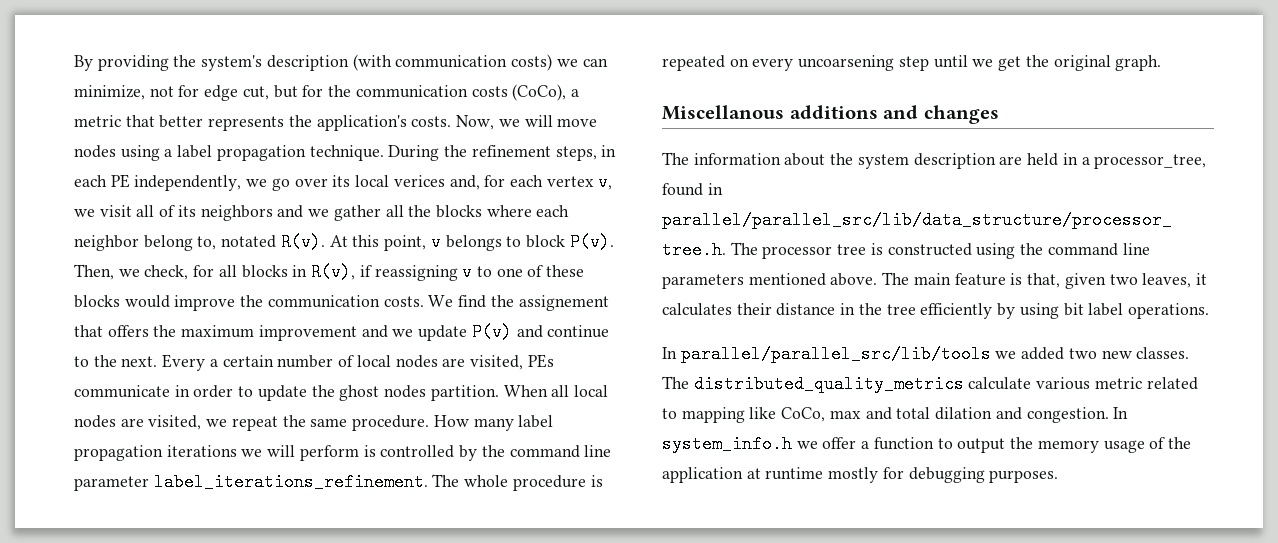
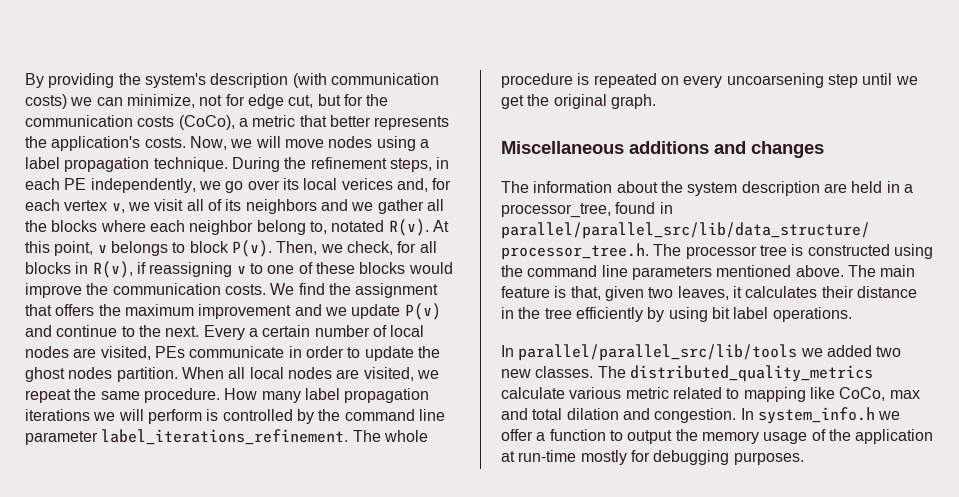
- We find the assignement that offers the maximum improvement and we update P(v) and continue to the next.
+ We find the assignment that offers the maximum improvement and we update P(v) and continue to the next.
- Miscellanous additions and changes
+ Miscellaneous additions and changes
- In system_info.h we offer a function to output the memory usage of the application at runtime mostly for debugging purposes.
+ In system_info.h we offer a function to output the memory usage of the application at run-time mostly for debugging purposes.

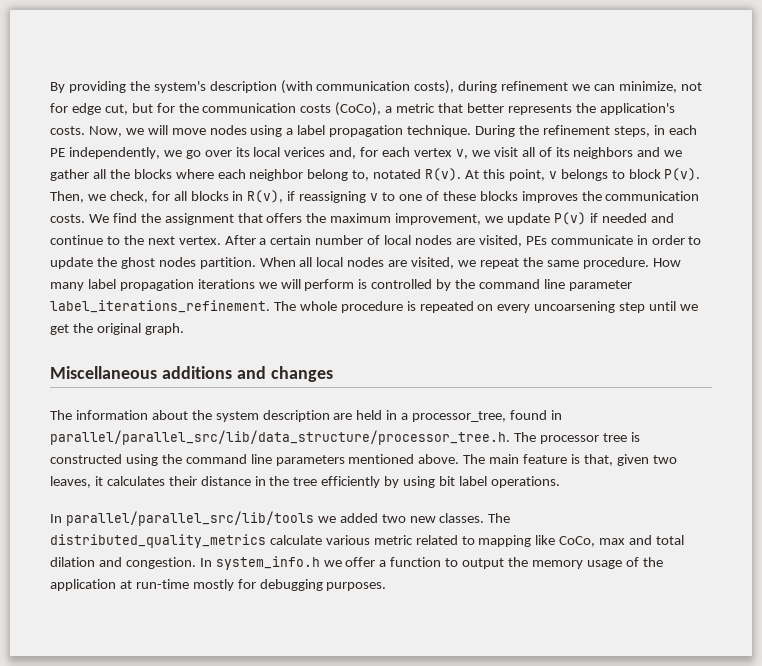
- By providing the system's description (with communication costs) we can minimize, not for edge cut, but for the communication costs (CoCo), a metric that better represents the application's costs.
+ By providing the system's description (with communication costs), during refinement we can minimize, not for edge cut, but for the communication costs (CoCo), a metric that better represents the application's costs.
- Then, we check, for all blocks in R(v), if reassigning v to one of these blocks would improve the communication costs.
+ Then, we check, for all blocks in R(v), if reassigning v to one of these blocks improves the communication costs.
- We find the assignment that offers the maximum improvement and we update P(v) and continue to the next. Every a certain number of local nodes are visited, PEs communicate in order to update the ghost nodes partition.
+ We find the assignment that offers the maximum improvement, we update P(v) if needed and continue to the next vertex. After a certain number of local nodes are visited, PEs communicate in order to update the ghost nodes partition.

